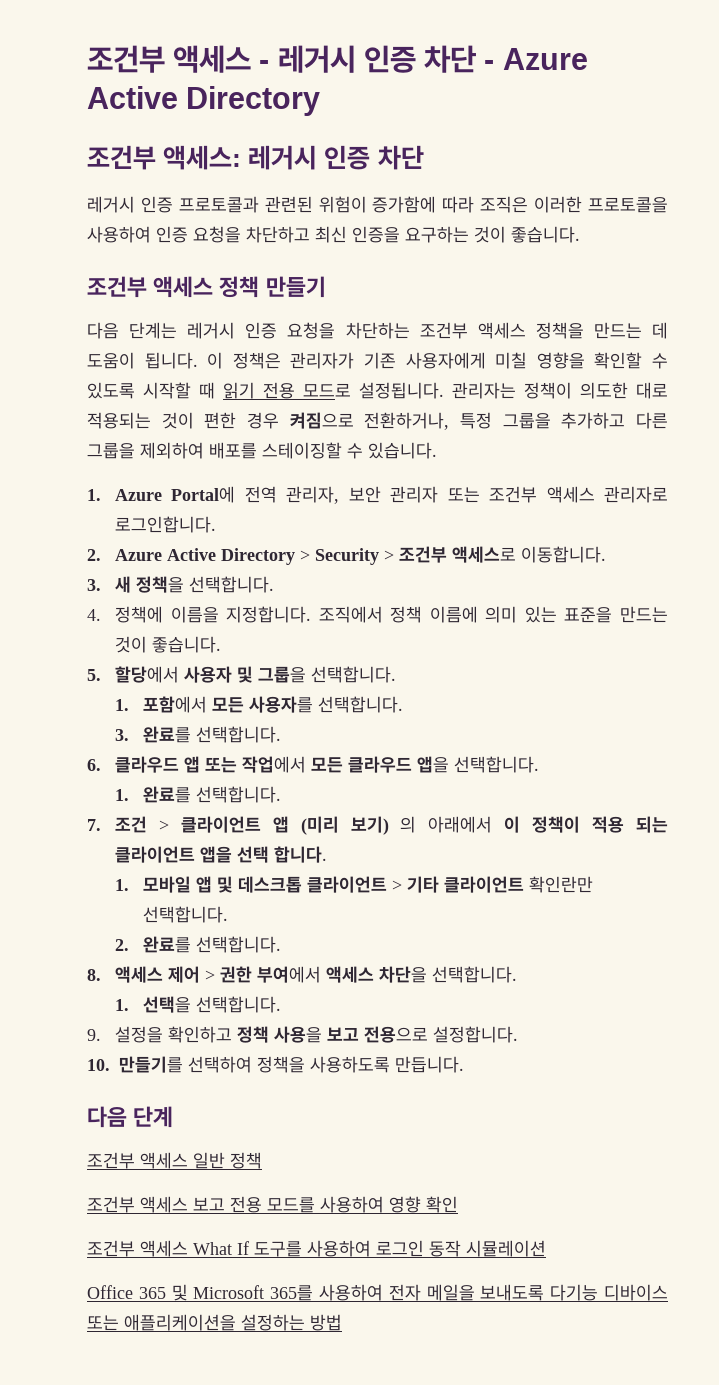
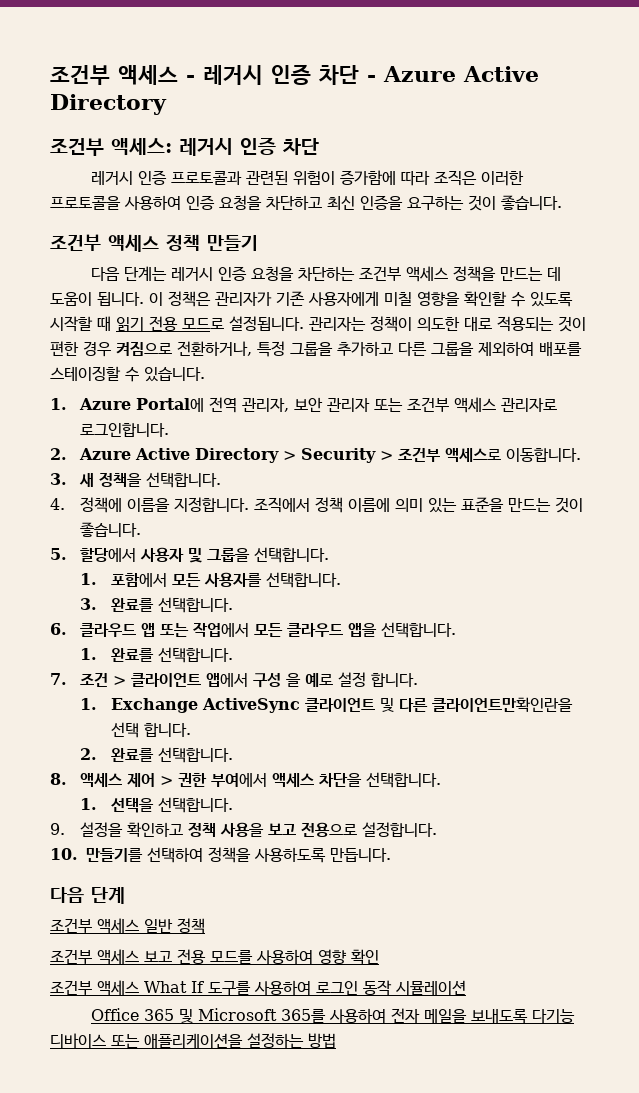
- 7. 조건 > 클라이언트 앱 (미리 보기) 의 아래에서 이 정책이 적용 되는 클라이언트 앱을 선택 합니다.
- 1. 모바일 앱 및 데스크톱 클라이언트 > 기타 클라이언트 확인란만 선택합니다.
+ 7. 조건 > 클라이언트 앱에서 구성 을 예로 설정 합니다.
+ 1. Exchange ActiveSync 클라이언트 및 다른 클라이언트만확인란을 선택 합니다.

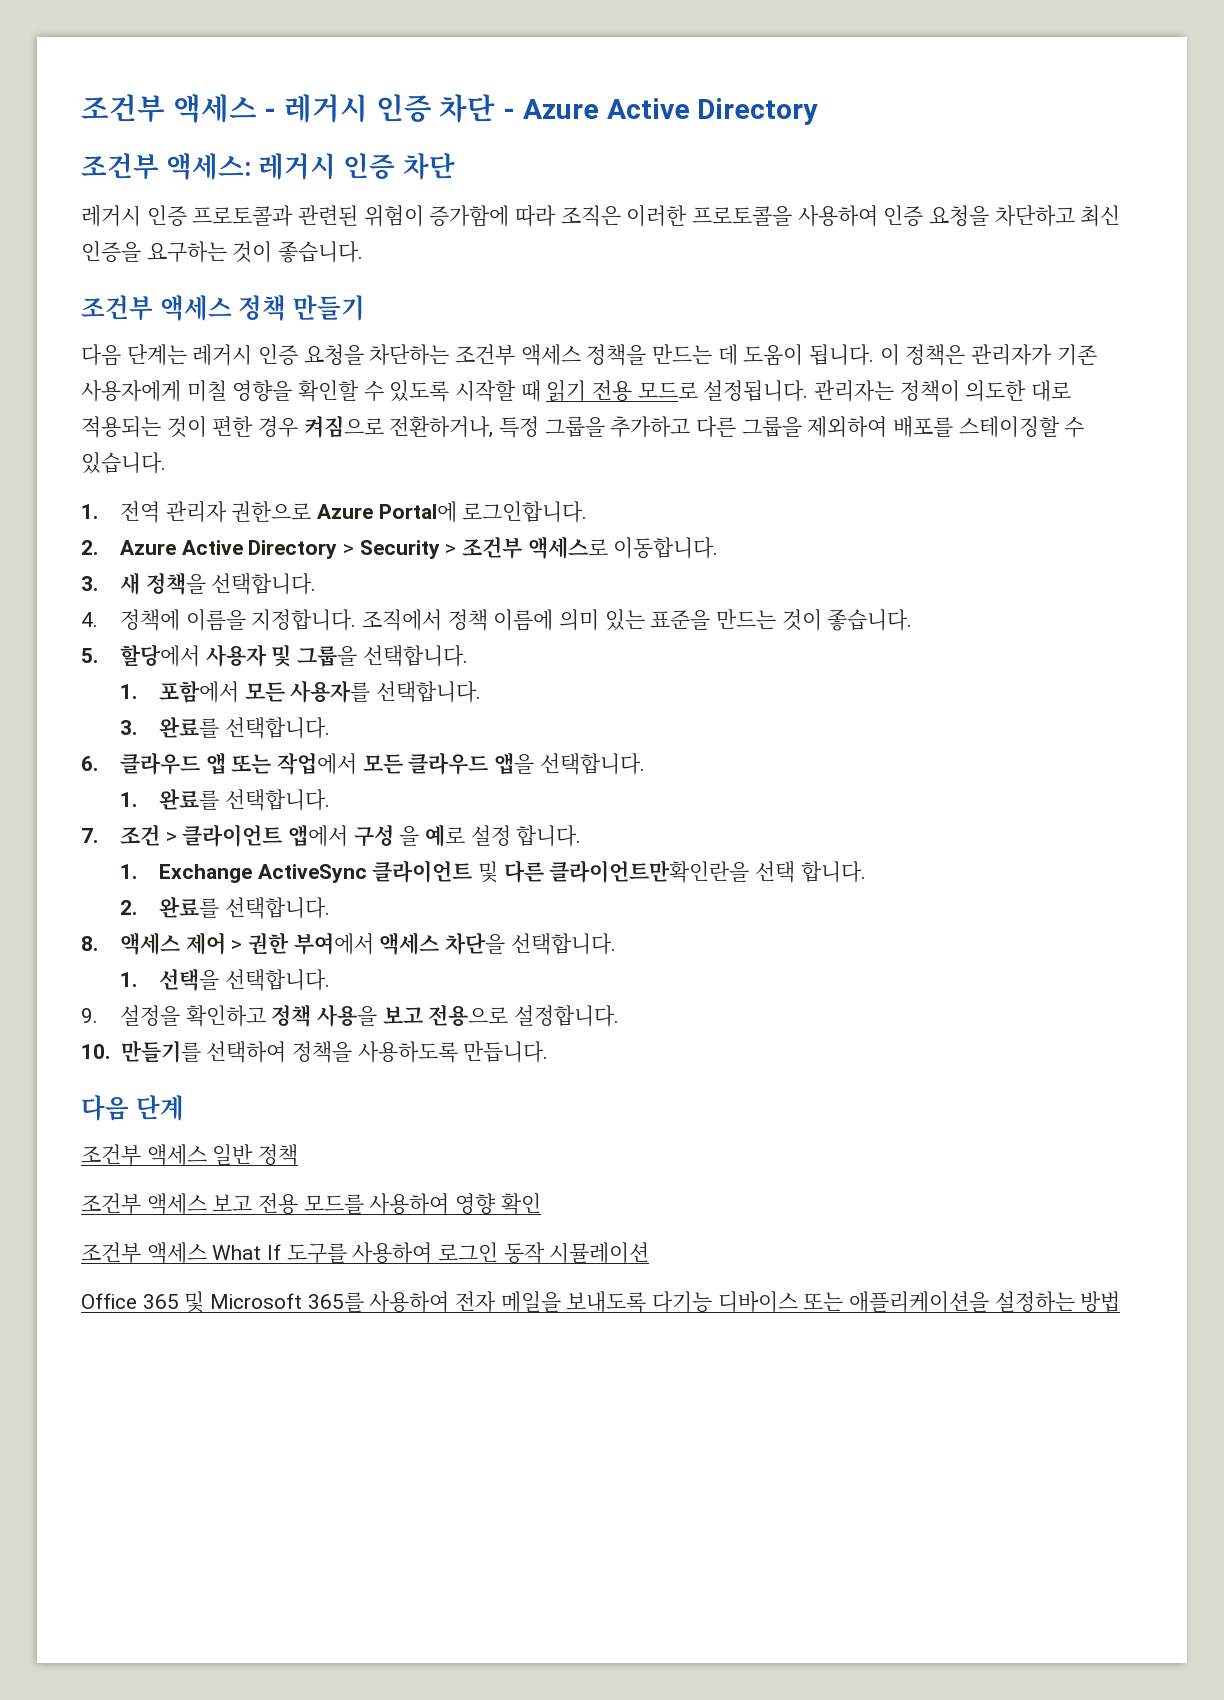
- 1. Azure Portal에 전역 관리자, 보안 관리자 또는 조건부 액세스 관리자로 로그인합니다.
+ 1. 전역 관리자 권한으로 Azure Portal에 로그인합니다.

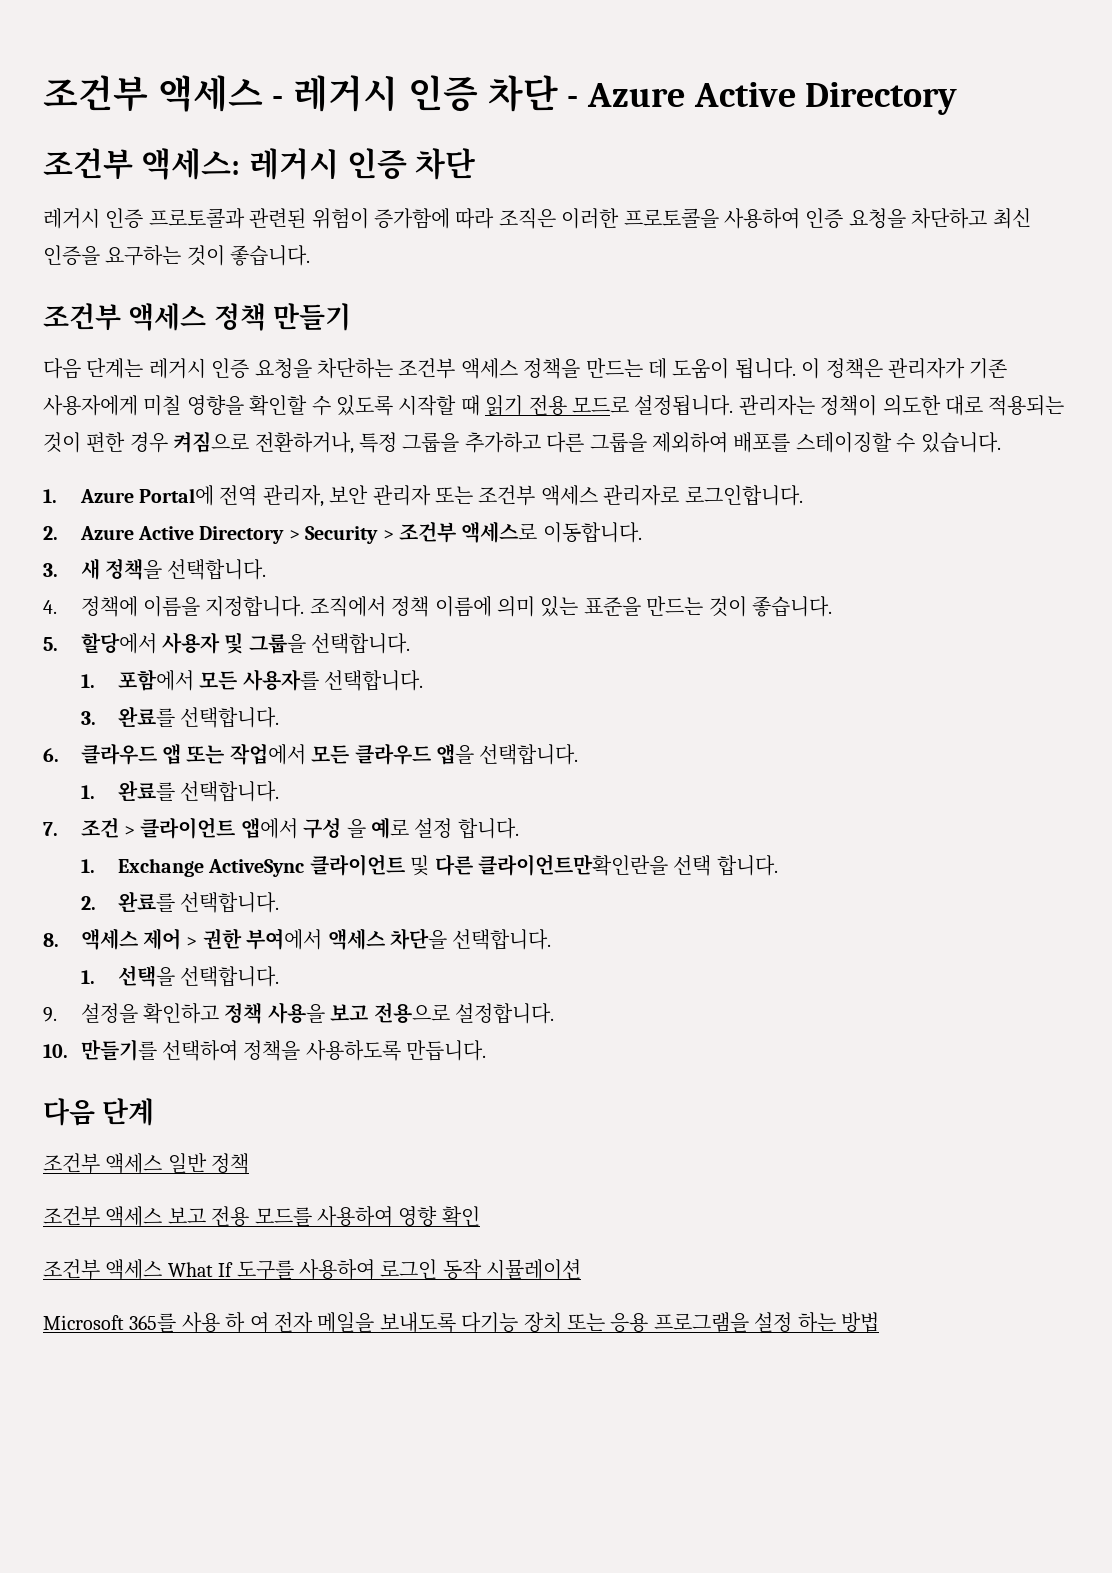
- 1. 전역 관리자 권한으로 Azure Portal에 로그인합니다.
+ 1. Azure Portal에 전역 관리자, 보안 관리자 또는 조건부 액세스 관리자로 로그인합니다.
- Office 365 및 Microsoft 365를 사용하여 전자 메일을 보내도록 다기능 디바이스 또는 애플리케이션을 설정하는 방법
+ Microsoft 365를 사용 하 여 전자 메일을 보내도록 다기능 장치 또는 응용 프로그램을 설정 하는 방법

